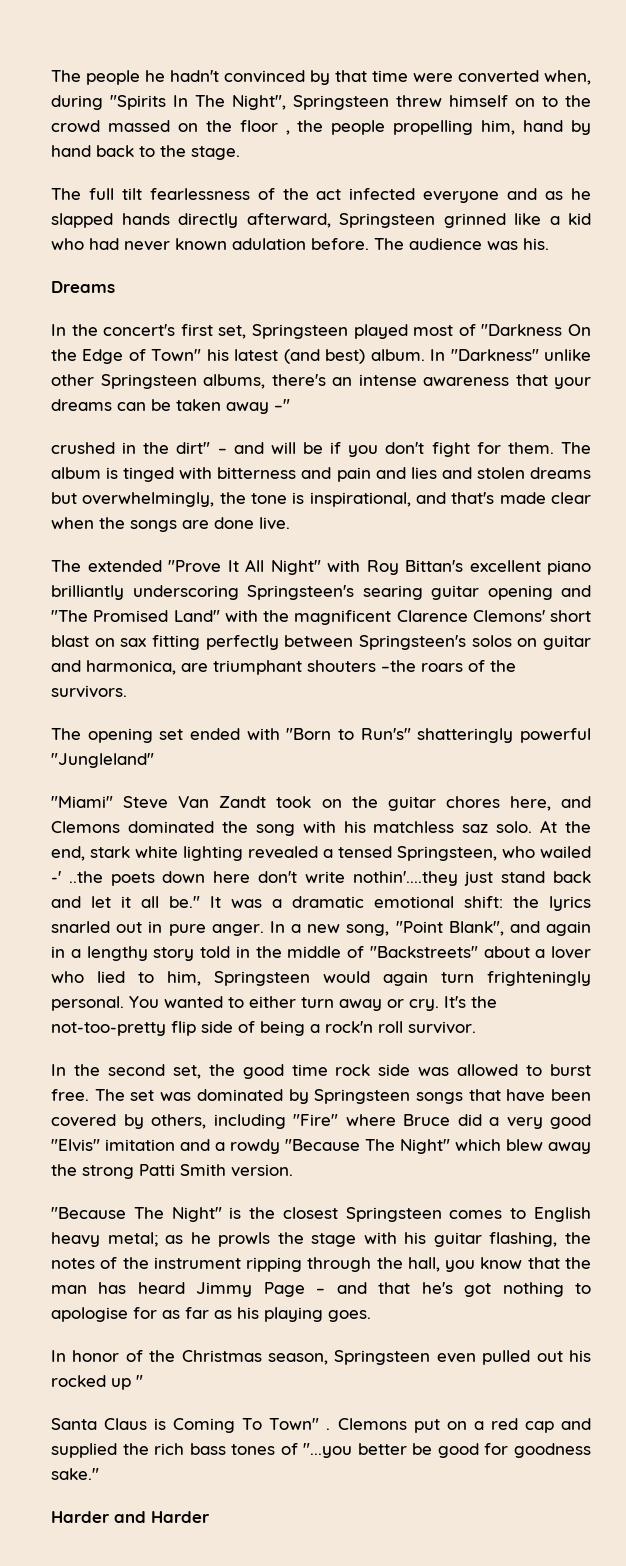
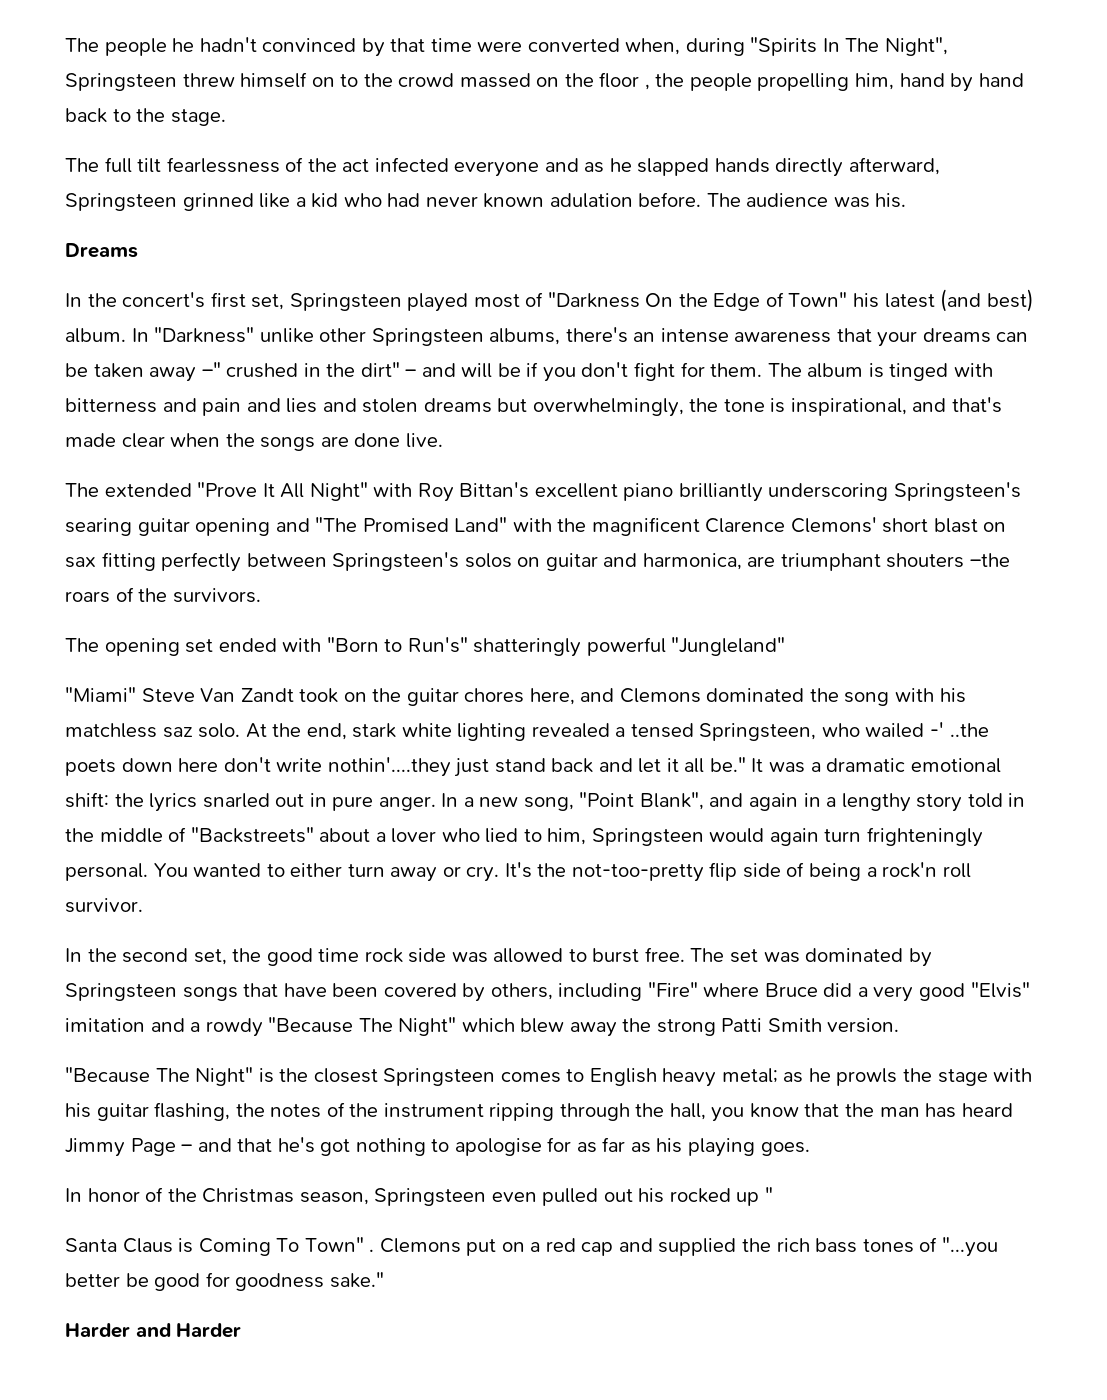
- In "Darkness" unlike other Springsteen albums, there's an intense awareness that your dreams can be taken away –"
- crushed in the dirt" – and will be if you don't fight for them.
+ In "Darkness" unlike other Springsteen albums, there's an intense awareness that your dreams can be taken away –" crushed in the dirt" – and will be if you don't fight for them.

